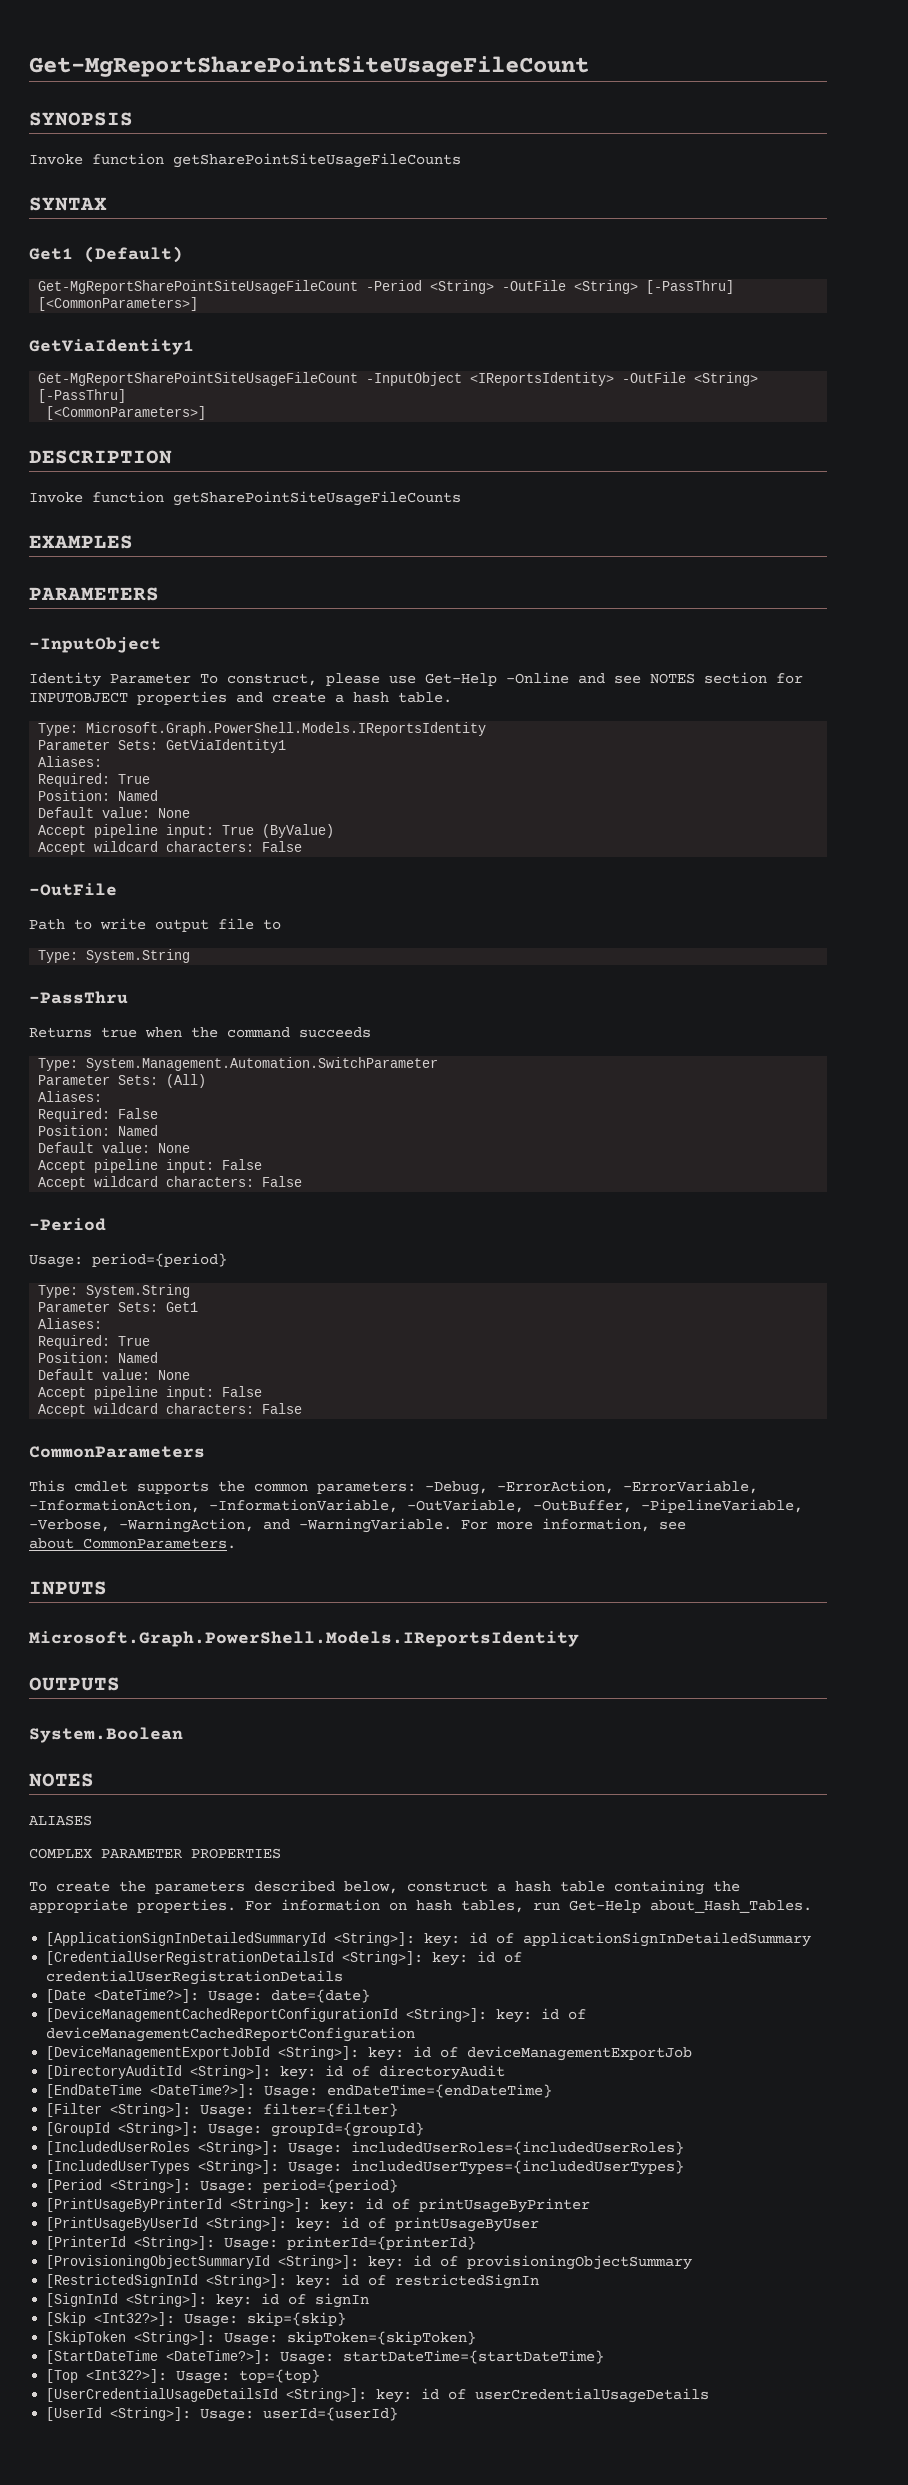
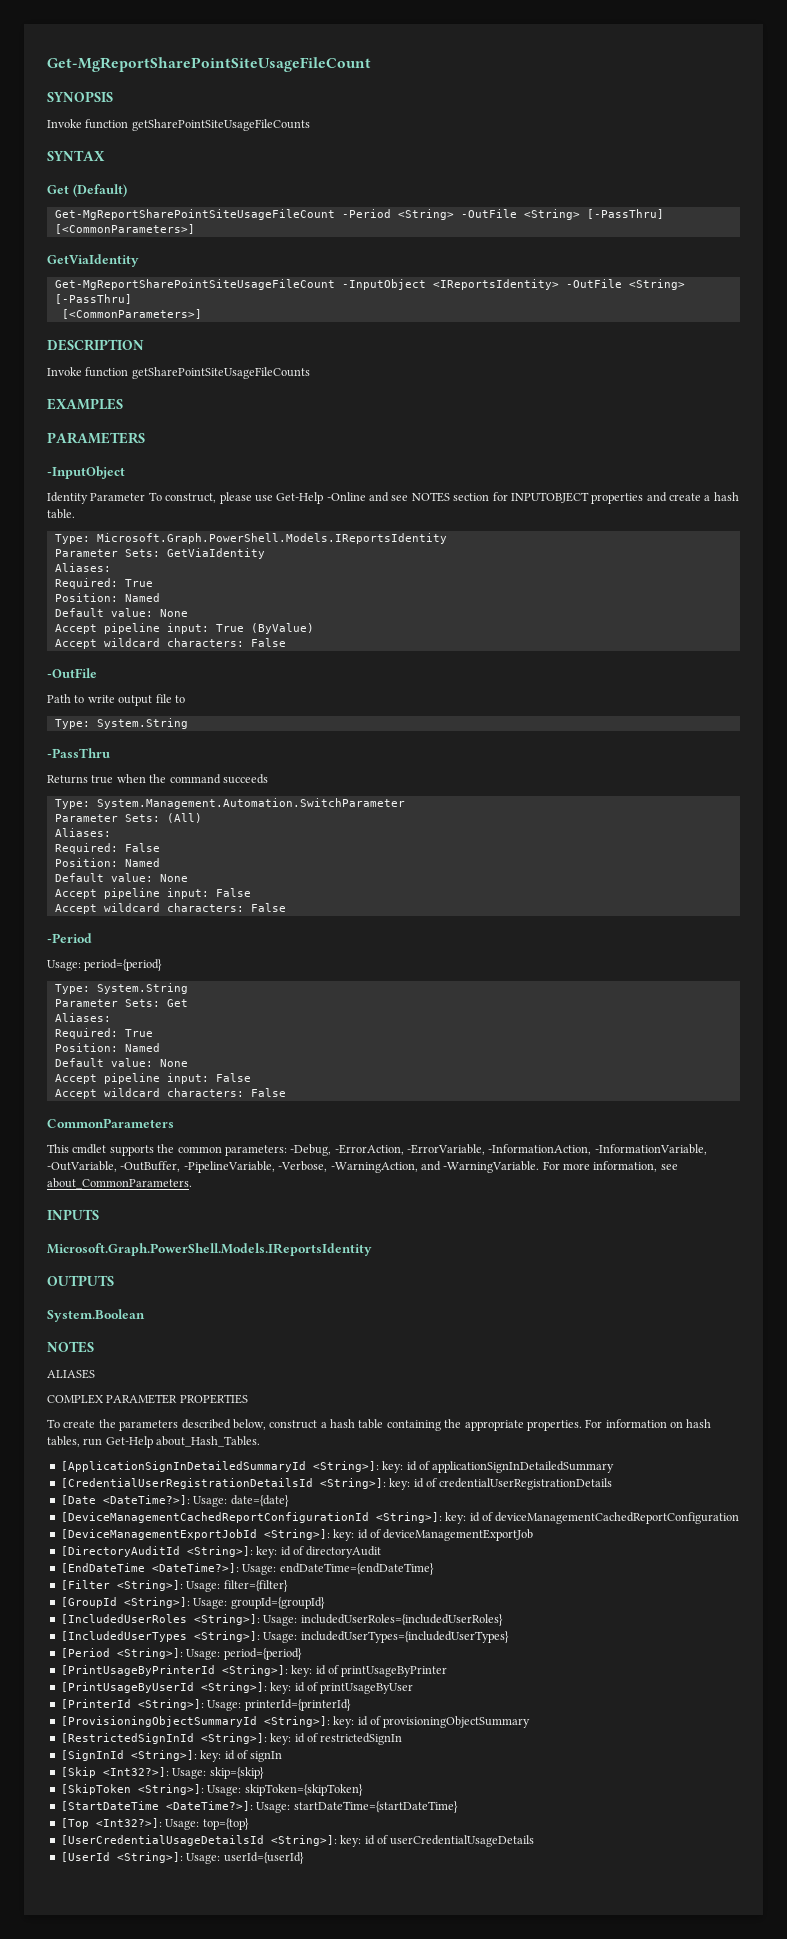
- Get1 (Default)
+ Get (Default)
  Get-MgReportSharePointSiteUsageFileCount -Period <String> -OutFile <String> [-PassThru] [<CommonParameters>]
- GetViaIdentity1
+ GetViaIdentity
- Parameter Sets: GetViaIdentity1
+ Parameter Sets: GetViaIdentity
- Parameter Sets: Get1
+ Parameter Sets: Get

